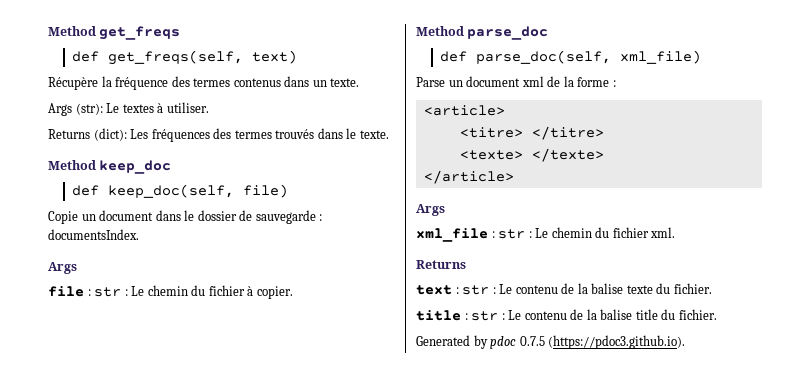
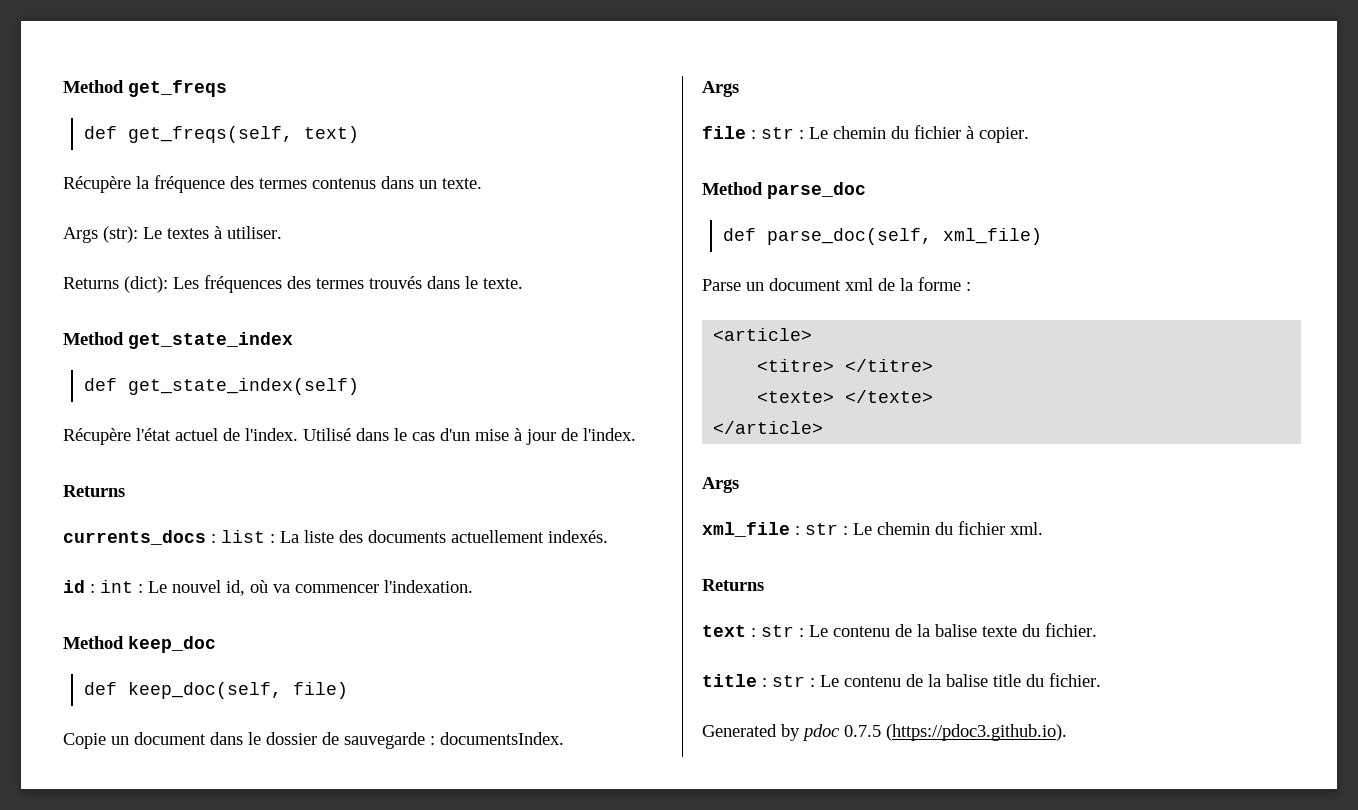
+ Method get_state_index
+ def get_state_index(self)
+ Récupère l'état actuel de l'index. Utilisé dans le cas d'un mise à jour de l'index.
+ Returns
+ currents_docs : list : La liste des documents actuellement indexés.
+ id : int : Le nouvel id, où va commencer l'indexation.

